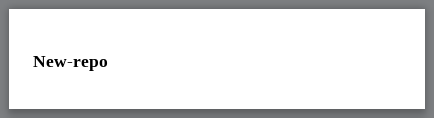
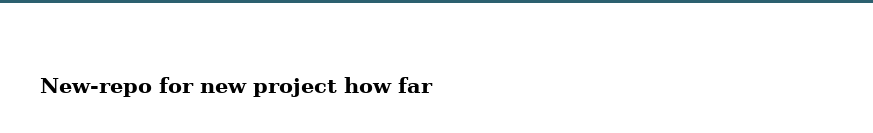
- New-repo
+ New-repo for new project how far

